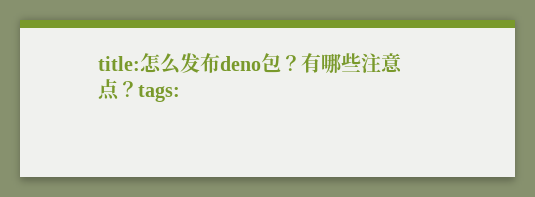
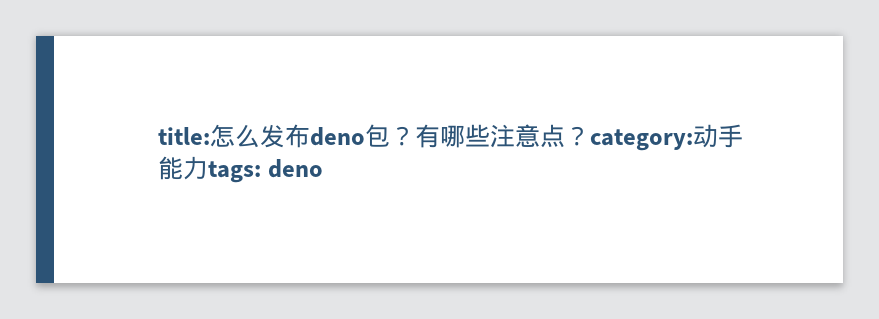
- 有哪些注意点？tags:
+ 有哪些注意点？category:动手能力tags: deno

